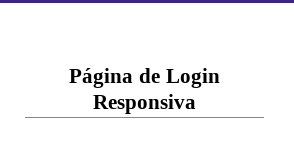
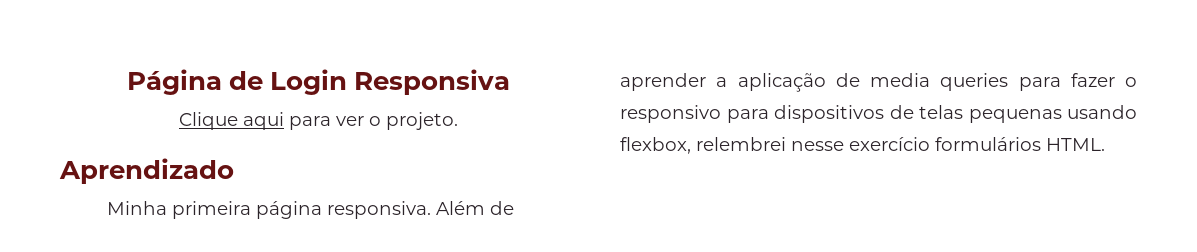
+ Clique aqui para ver o projeto.
+ Aprendizado
+ Minha primeira página responsiva. Além de aprender a aplicação de media queries para fazer o responsivo para dispositivos de telas pequenas usando flexbox, relembrei nesse exercício formulários HTML.

